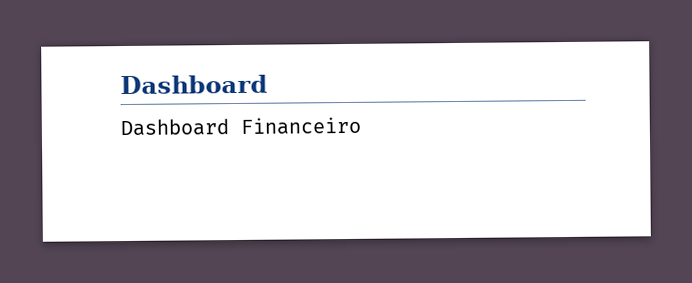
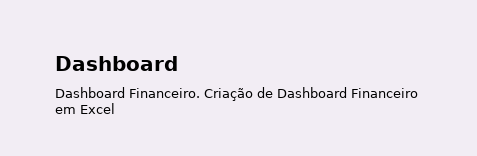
- Dashboard Financeiro
+ Dashboard Financeiro. Criação de Dashboard Financeiro em Excel

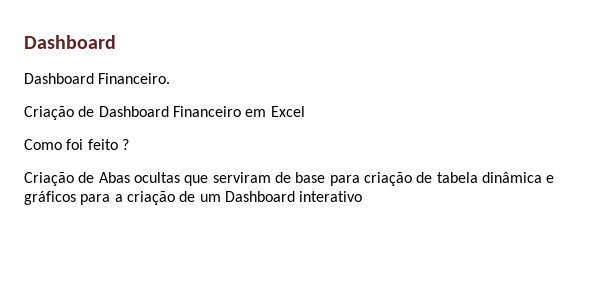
- Dashboard Financeiro. Criação de Dashboard Financeiro em Excel
+ Dashboard Financeiro.
+ Criação de Dashboard Financeiro em Excel
+ Como foi feito ?
+ Criação de Abas ocultas que serviram de base para criação de tabela dinâmica e gráficos para a criação de um Dashboard interativo

